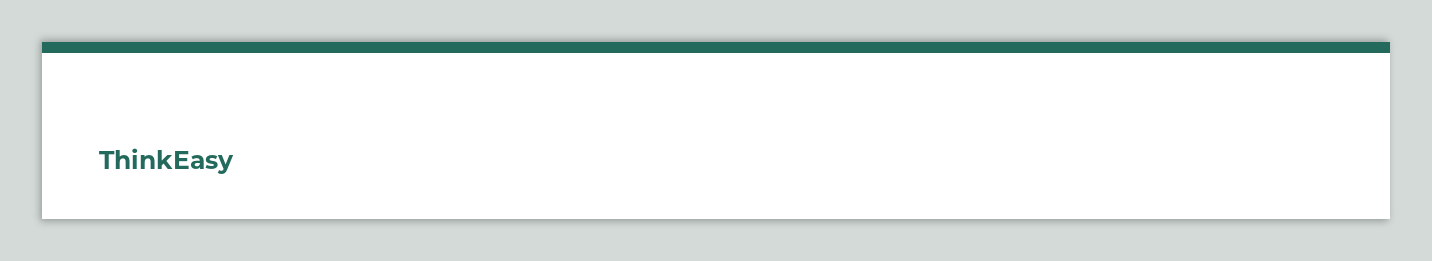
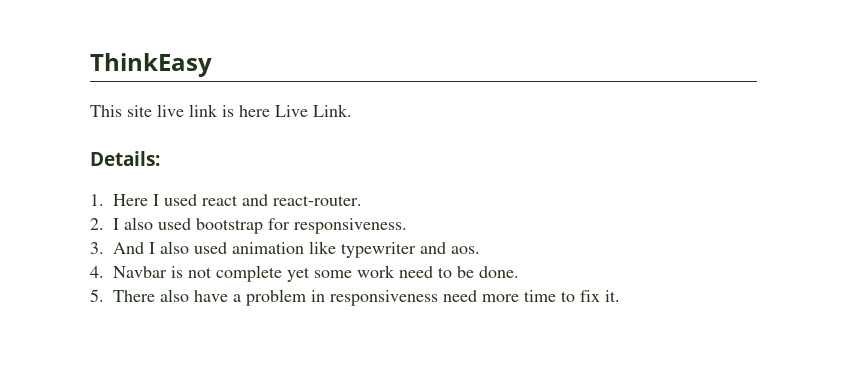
+ This site live link is here Live Link.
+ Details:
+ 1. Here I used react and react-router.
+ 2. I also used bootstrap for responsiveness.
+ 3. And I also used animation like typewriter and aos.
+ 4. Navbar is not complete yet some work need to be done.
+ 5. There also have a problem in responsiveness need more time to fix it.

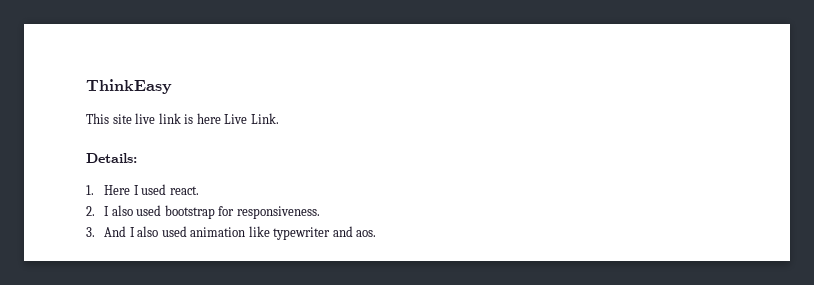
- 1. Here I used react and react-router.
+ 1. Here I used react.
- 4. Navbar is not complete yet some work need to be done.
- 5. There also have a problem in responsiveness need more time to fix it.

